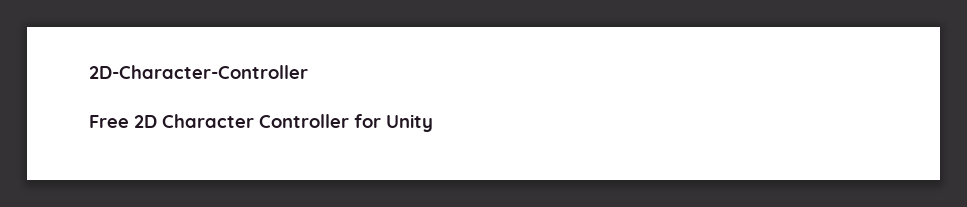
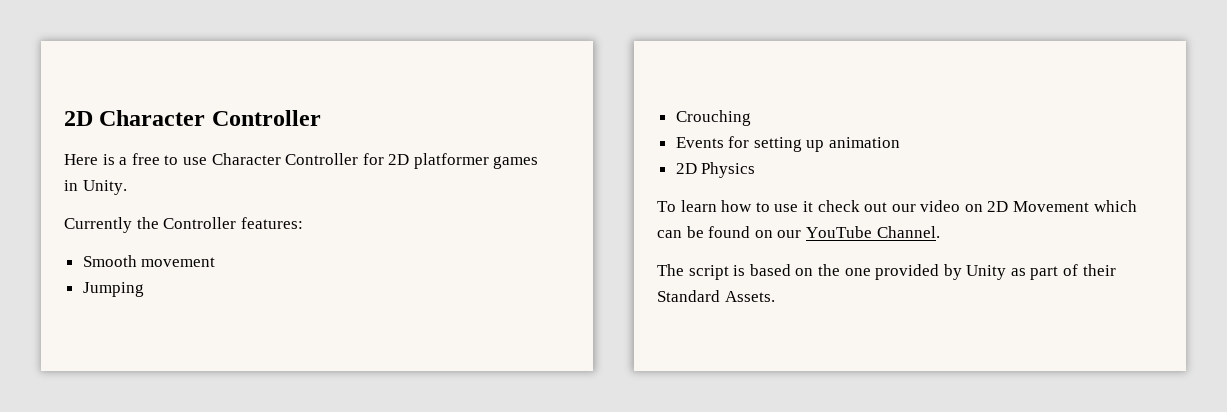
- 2D-Character-Controller
- Free 2D Character Controller for Unity
+ 2D Character Controller
+ Here is a free to use Character Controller for 2D platformer games in Unity.
+ Currently the Controller features:
+ Smooth movement
+ Jumping
+ Crouching
+ Events for setting up animation
+ 2D Physics
+ To learn how to use it check out our video on 2D Movement which can be found on our YouTube Channel.
+ The script is based on the one provided by Unity as part of their Standard Assets.

